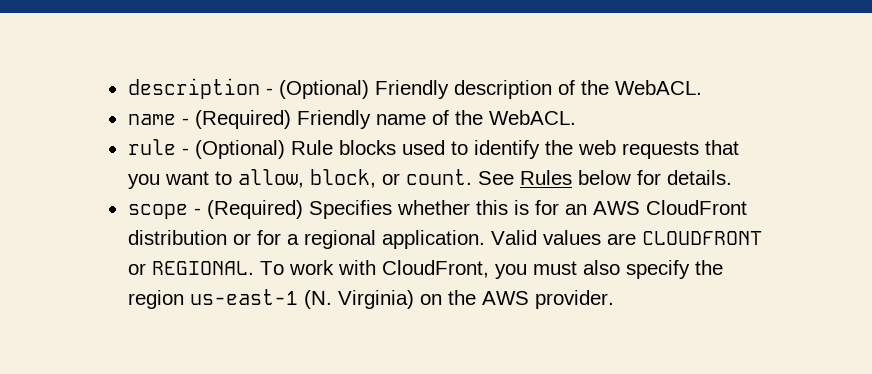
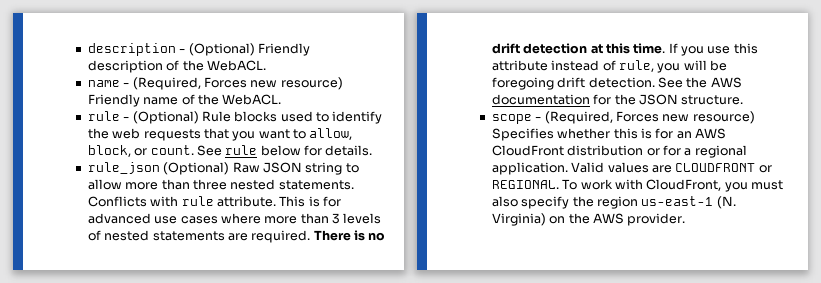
- name - (Required) Friendly name of the WebACL.
+ name - (Required, Forces new resource) Friendly name of the WebACL.
- See Rules below for details.
+ See rule below for details.
- scope - (Required) Specifies whether this is for an AWS CloudFront distribution or for a regional application.
+ rule_json (Optional) Raw JSON string to allow more than three nested statements. Conflicts with rule attribute. This is for advanced use cases where more than 3 levels of nested statements are required. There is no drift detection at this time. If you use this attribute instead of rule, you will be foregoing drift detection. See the AWS documentation for the JSON structure.
+ scope - (Required, Forces new resource) Specifies whether this is for an AWS CloudFront distribution or for a regional application.

